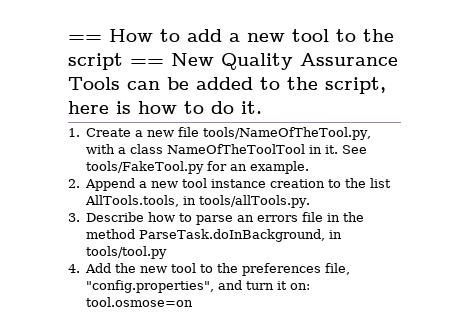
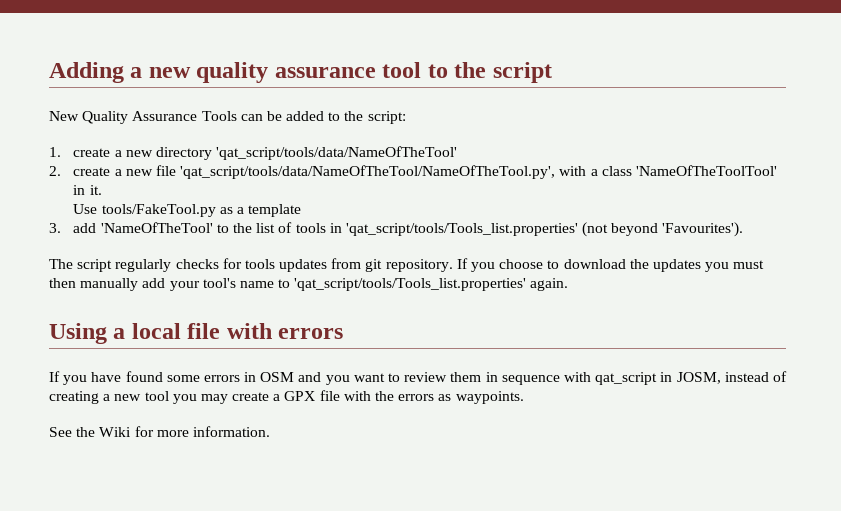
- == How to add a new tool to the script == New Quality Assurance Tools can be added to the script, here is how to do it.
- 1. Create a new file tools/NameOfTheTool.py, with a class NameOfTheToolTool in it. See tools/FakeTool.py for an example.
- 2. Append a new tool instance creation to the list AllTools.tools, in tools/allTools.py.
- 3. Describe how to parse an errors file in the method ParseTask.doInBackground, in tools/tool.py
- 4. Add the new tool to the preferences file, "config.properties", and turn it on: tool.osmose=on
+ Adding a new quality assurance tool to the script
+ New Quality Assurance Tools can be added to the script:
+ 1. create a new directory 'qat_script/tools/data/NameOfTheTool'
+ 2. create a new file 'qat_script/tools/data/NameOfTheTool/NameOfTheTool.py', with a class 'NameOfTheToolTool' in it.
+ Use tools/FakeTool.py as a template
+ 3. add 'NameOfTheTool' to the list of tools in 'qat_script/tools/Tools_list.properties' (not beyond 'Favourites').
+ The script regularly checks for tools updates from git repository. If you choose to download the updates you must then manually add your tool's name to 'qat_script/tools/Tools_list.properties' again.
+ Using a local file with errors
+ If you have found some errors in OSM and you want to review them in sequence with qat_script in JOSM, instead of creating a new tool you may create a GPX file with the errors as waypoints.
+ See the Wiki for more information.

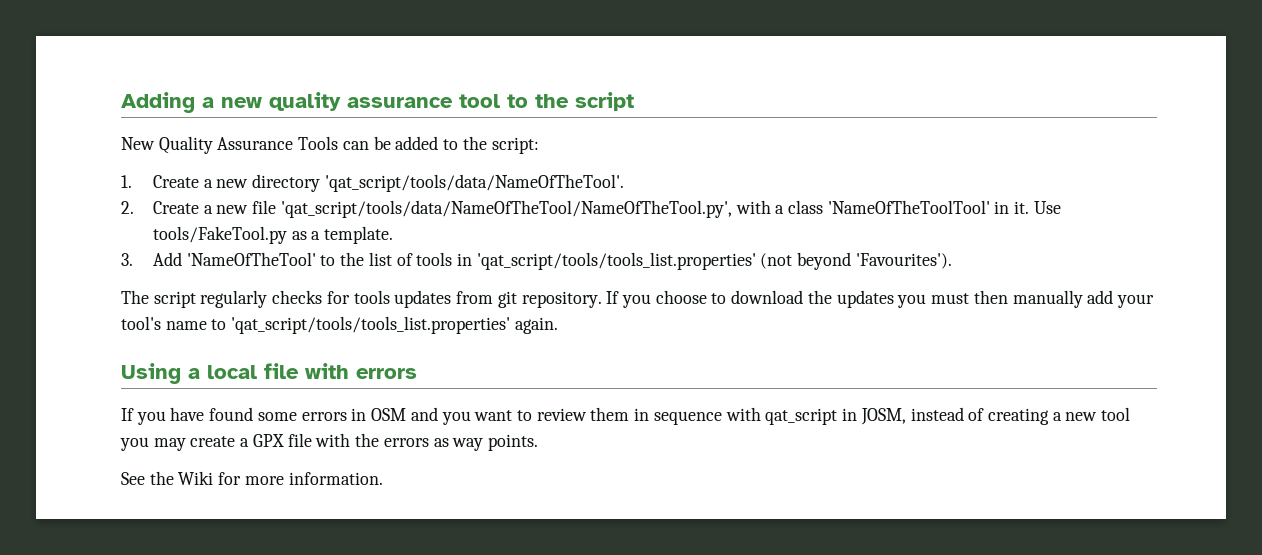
- 1. create a new directory 'qat_script/tools/data/NameOfTheTool'
+ 1. Create a new directory 'qat_script/tools/data/NameOfTheTool'.
- 2. create a new file 'qat_script/tools/data/NameOfTheTool/NameOfTheTool.py', with a class 'NameOfTheToolTool' in it.
- Use tools/FakeTool.py as a template
+ 2. Create a new file 'qat_script/tools/data/NameOfTheTool/NameOfTheTool.py', with a class 'NameOfTheToolTool' in it. Use tools/FakeTool.py as a template.
- 3. add 'NameOfTheTool' to the list of tools in 'qat_script/tools/Tools_list.properties' (not beyond 'Favourites').
+ 3. Add 'NameOfTheTool' to the list of tools in 'qat_script/tools/tools_list.properties' (not beyond 'Favourites').
- If you choose to download the updates you must then manually add your tool's name to 'qat_script/tools/Tools_list.properties' again.
+ If you choose to download the updates you must then manually add your tool's name to 'qat_script/tools/tools_list.properties' again.
- If you have found some errors in OSM and you want to review them in sequence with qat_script in JOSM, instead of creating a new tool you may create a GPX file with the errors as waypoints.
+ If you have found some errors in OSM and you want to review them in sequence with qat_script in JOSM, instead of creating a new tool you may create a GPX file with the errors as way points.

